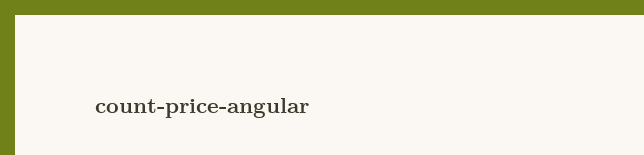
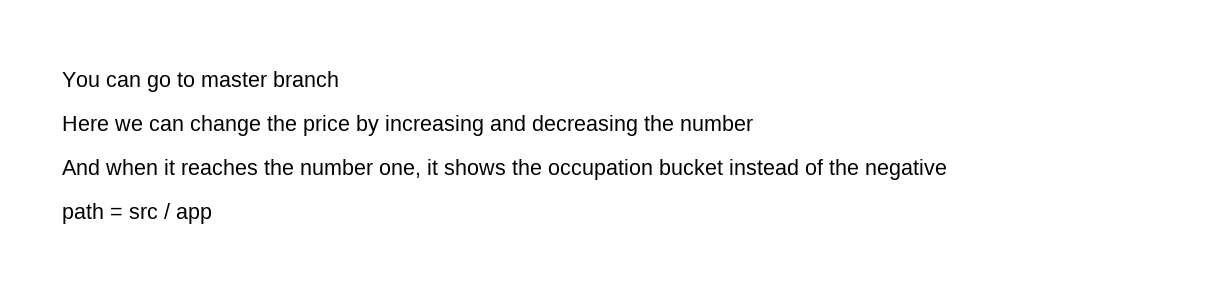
- count-price-angular
+ You can go to master branch
+ Here we can change the price by increasing and decreasing the number
+ And when it reaches the number one, it shows the occupation bucket instead of the negative
+ path = src / app

